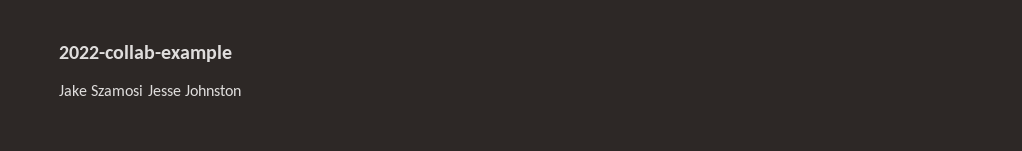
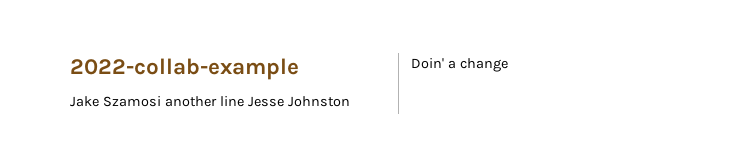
- Jake Szamosi Jesse Johnston
+ Jake Szamosi another line Jesse Johnston Doin' a change

